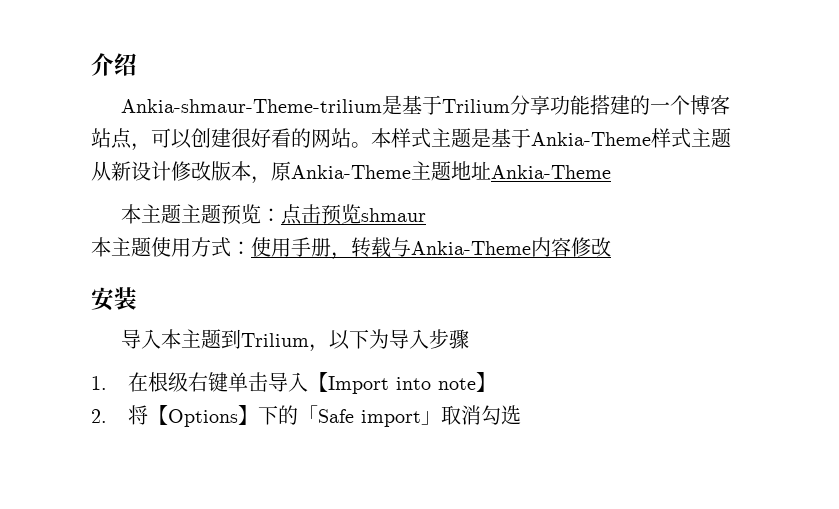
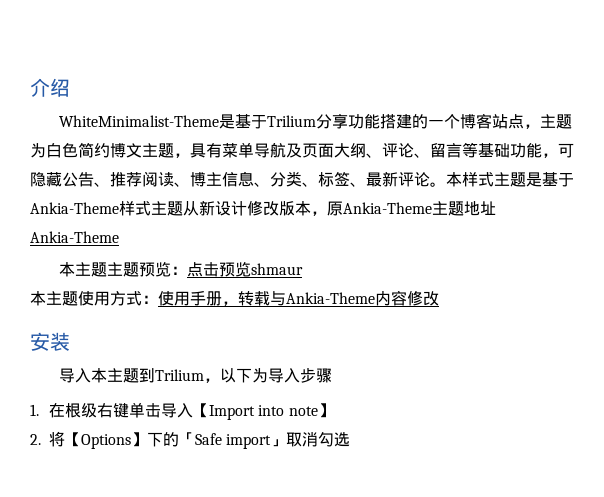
- Ankia-shmaur-Theme-trilium是基于Trilium分享功能搭建的一个博客站点，可以创建很好看的网站。
+ WhiteMinimalist-Theme是基于Trilium分享功能搭建的一个博客站点，主题为白色简约博文主题，具有菜单导航及页面大纲、评论、留言等基础功能，可隐藏公告、推荐阅读、博主信息、分类、标签、最新评论。

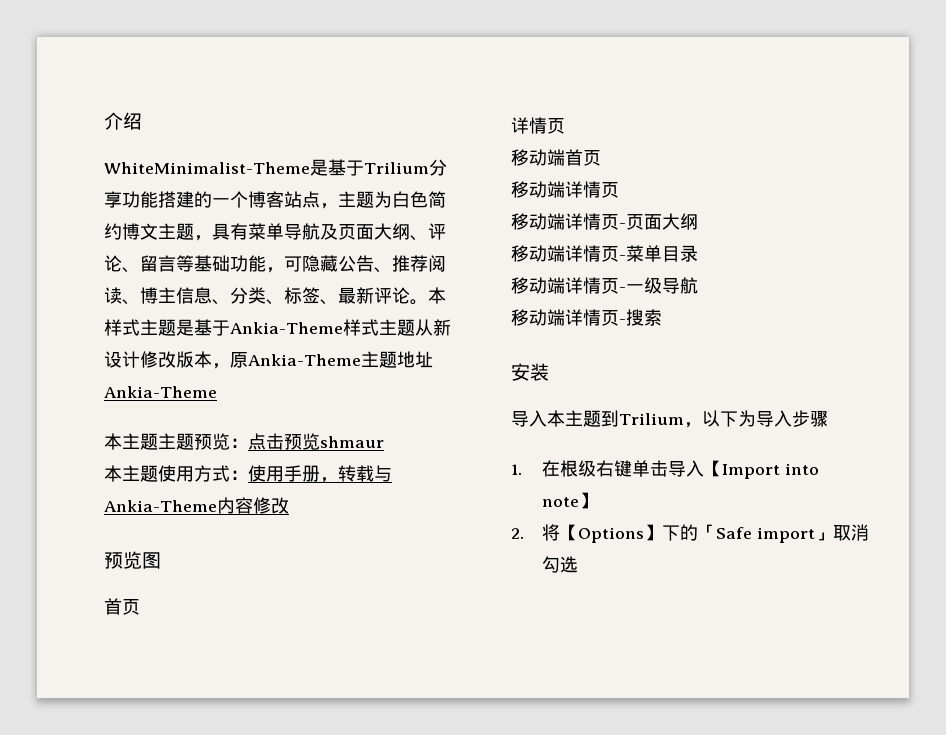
+ 预览图
+ 首页
+ 详情页
+ 移动端首页
+ 移动端详情页
+ 移动端详情页-页面大纲
+ 移动端详情页-菜单目录
+ 移动端详情页-一级导航
+ 移动端详情页-搜索

